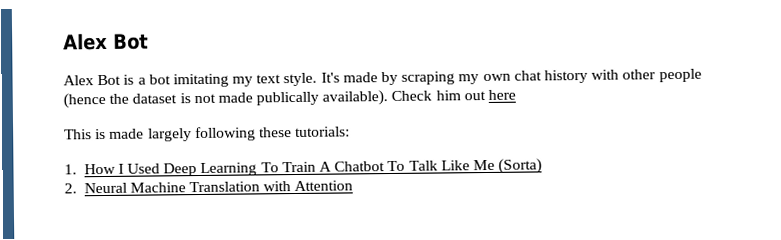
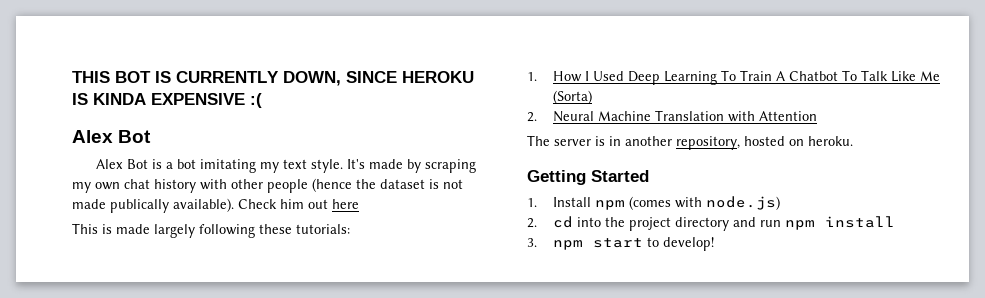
+ THIS BOT IS CURRENTLY DOWN, SINCE HEROKU IS KINDA EXPENSIVE :(
+ The server is in another repository, hosted on heroku.
+ Getting Started
+ 1. Install npm (comes with node.js)
+ 2. cd into the project directory and run npm install
+ 3. npm start to develop!

